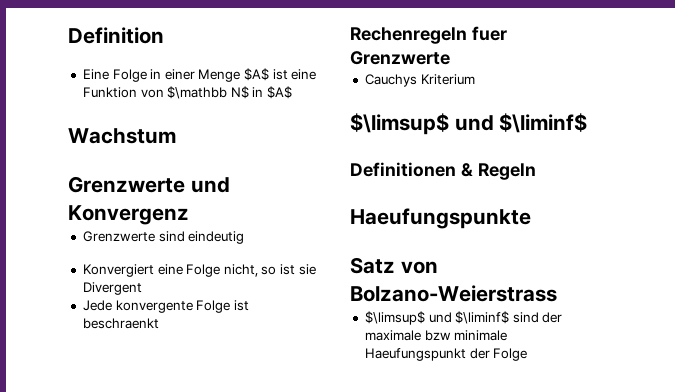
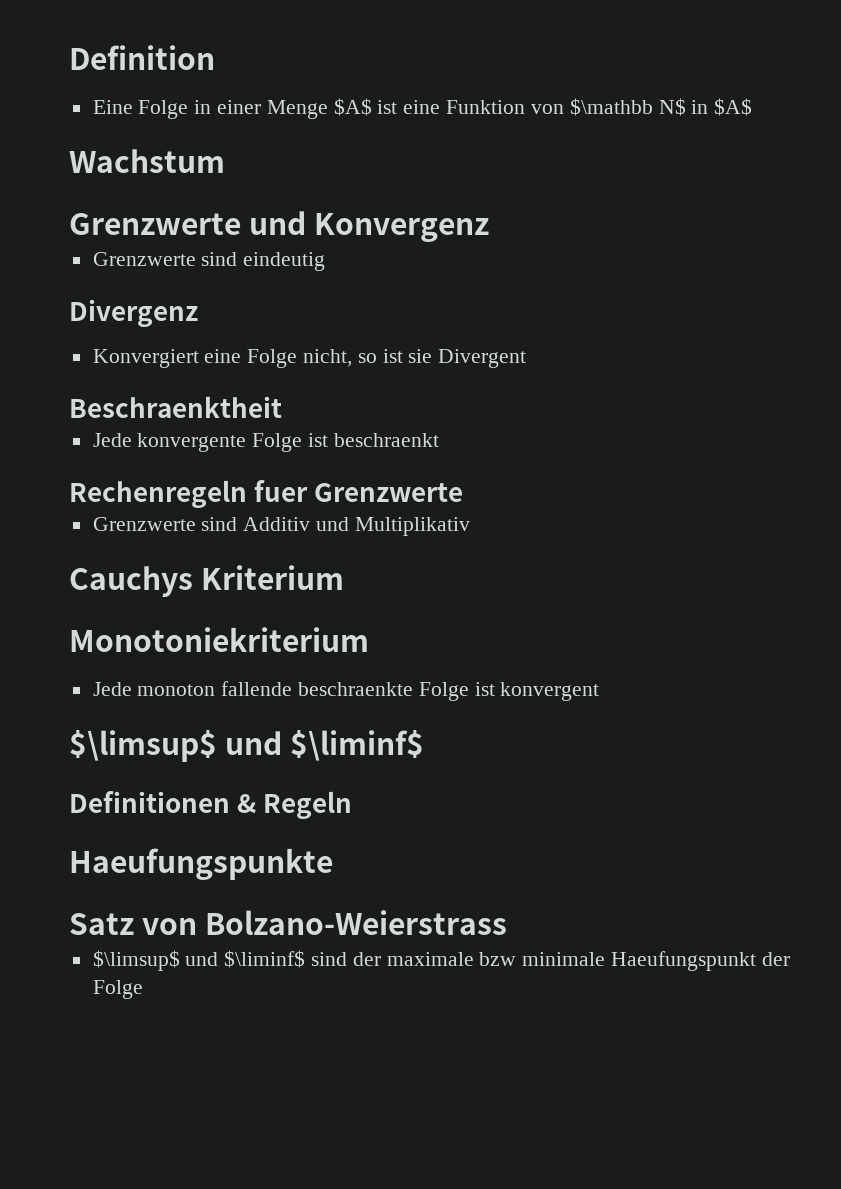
+ Divergenz
+ Beschraenktheit
+ Grenzwerte sind Additiv und Multiplikativ
  Cauchys Kriterium
+ Monotoniekriterium
+ Jede monoton fallende beschraenkte Folge ist konvergent

